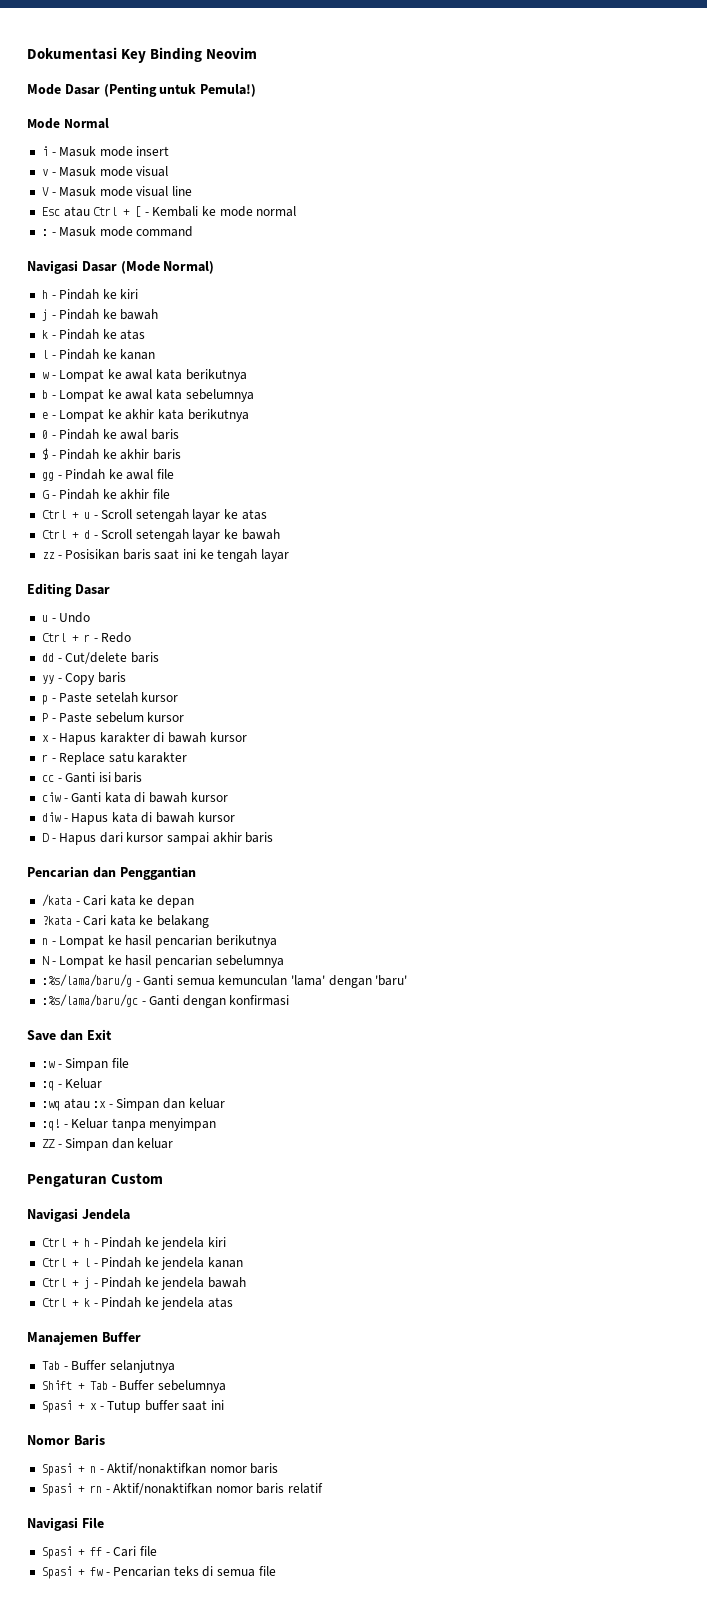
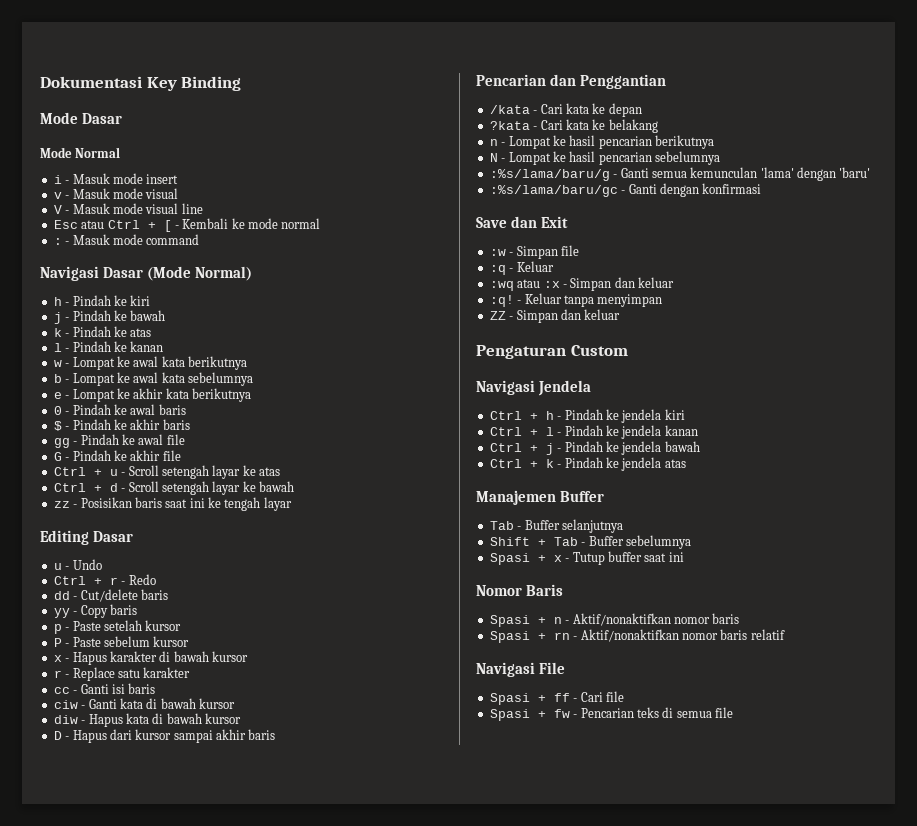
- Dokumentasi Key Binding Neovim
+ Dokumentasi Key Binding
- Mode Dasar (Penting untuk Pemula!)
+ Mode Dasar

